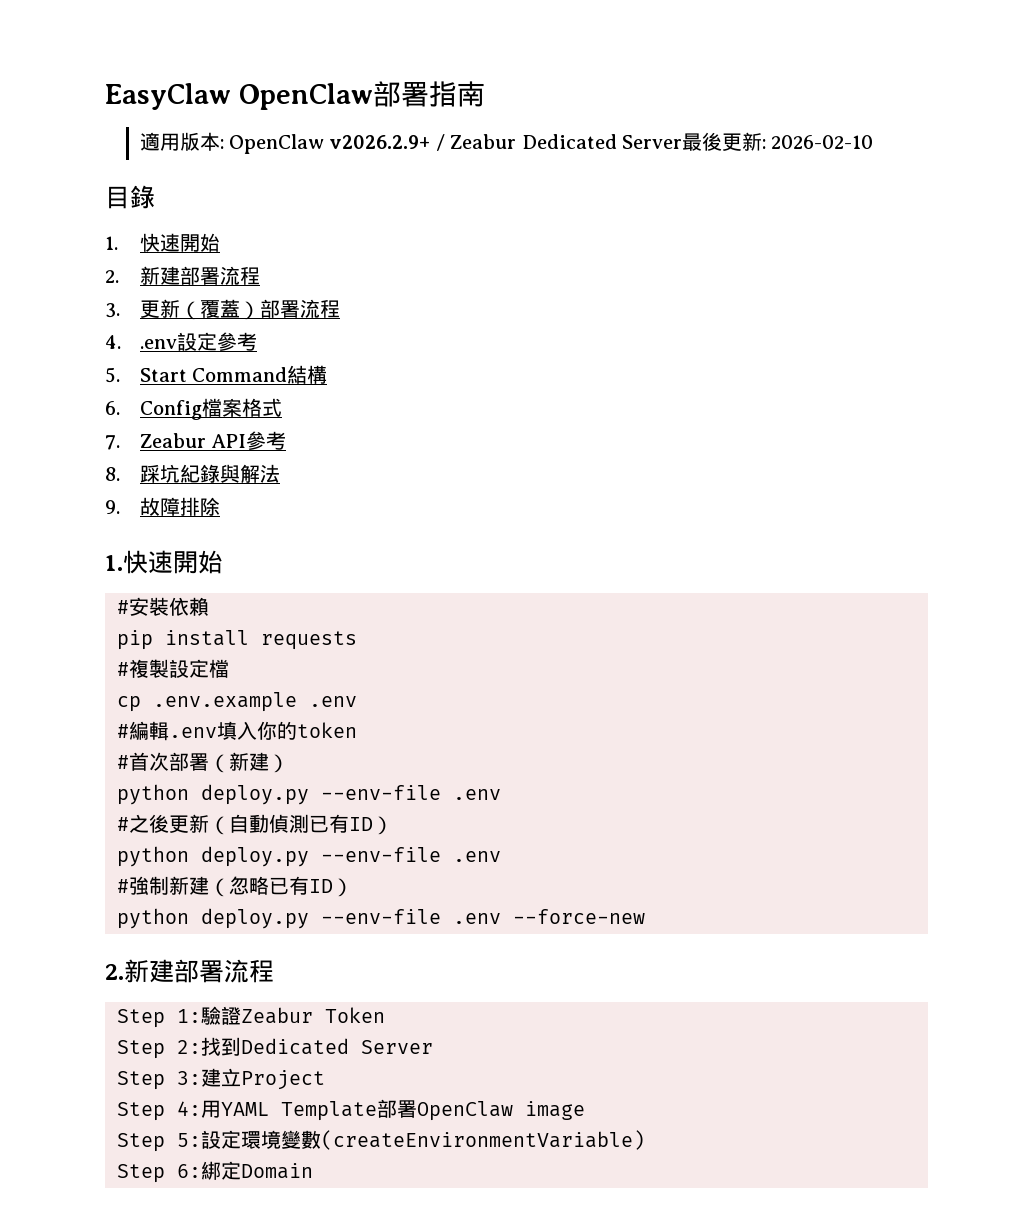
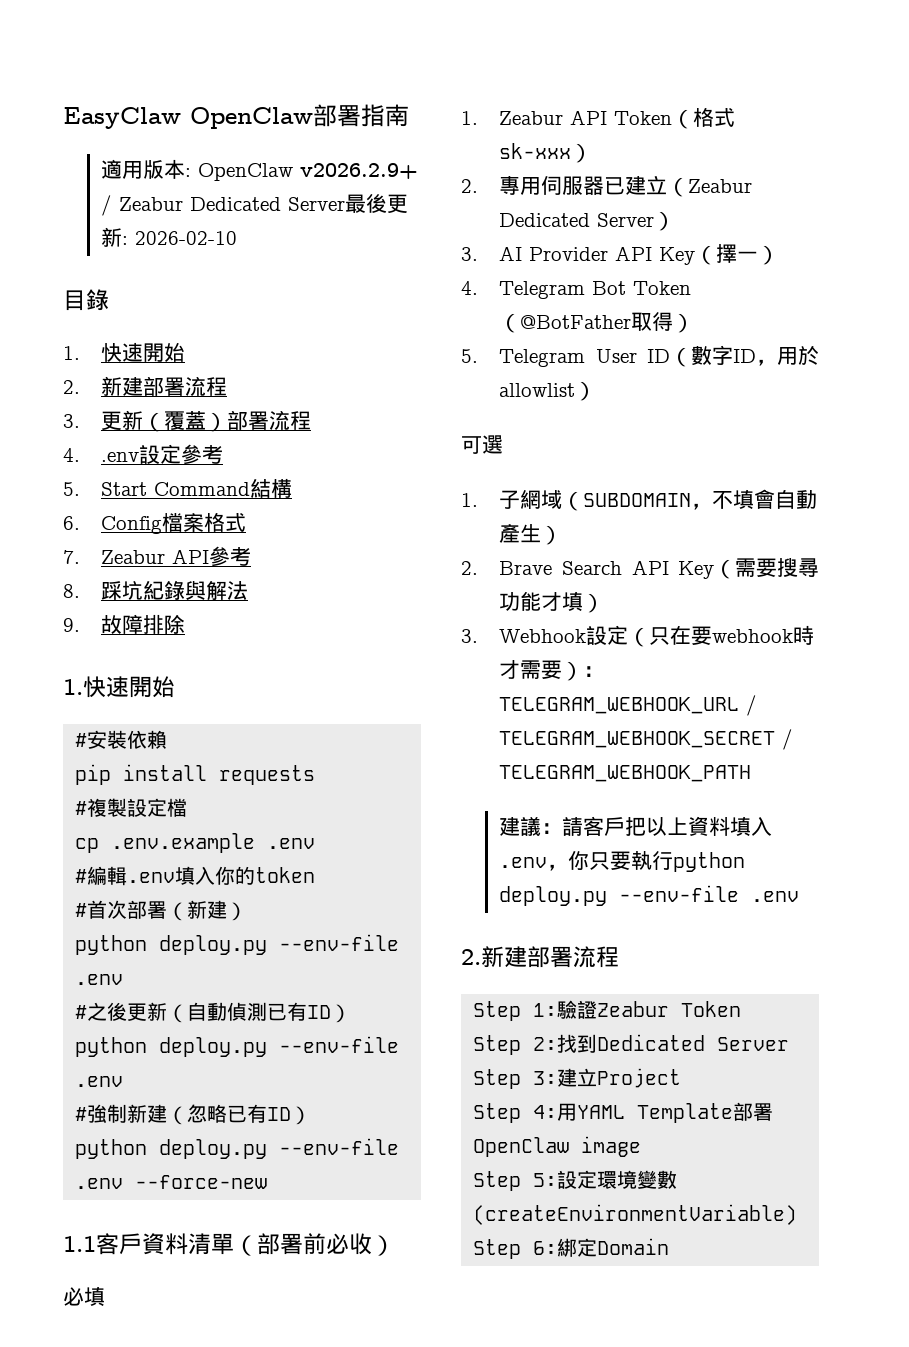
+ 1.1客戶資料清單（部署前必收）
+ 必填
+ 1. Zeabur API Token（格式sk-xxx）
+ 2.專用伺服器已建立（Zeabur Dedicated Server）
+ 3. AI Provider API Key（擇一）
+ 4. Telegram Bot Token（@BotFather取得）
+ 5. Telegram User ID（數字ID，用於allowlist）
+ 可選
+ 1.子網域（SUBDOMAIN，不填會自動產生）
+ 2. Brave Search API Key（需要搜尋功能才填）
+ 3. Webhook設定（只在要webhook時才需要）：TELEGRAM_WEBHOOK_URL / TELEGRAM_WEBHOOK_SECRET / TELEGRAM_WEBHOOK_PATH
+ 建議：請客戶把以上資料填入.env，你只要執行python deploy.py --env-file .env

